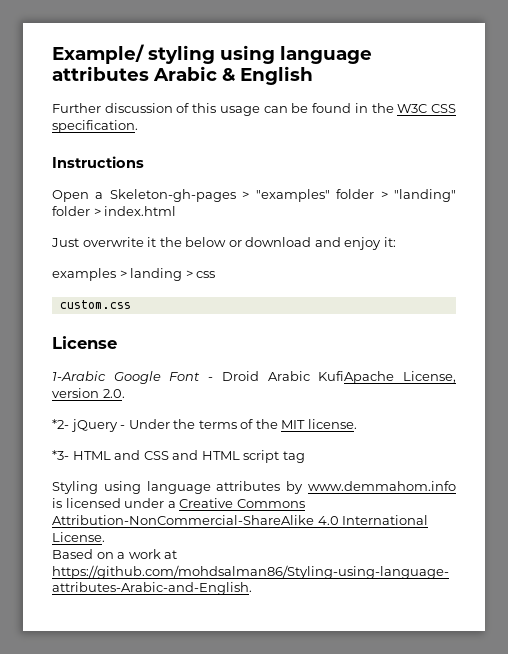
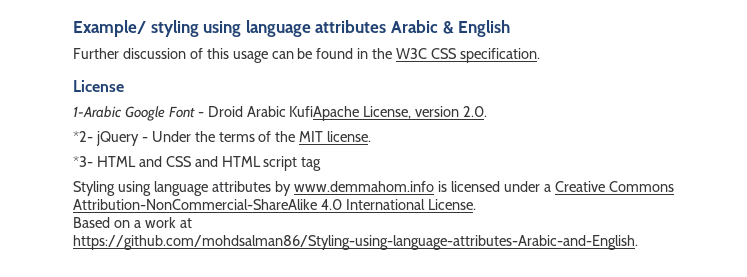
- Instructions
- Open a Skeleton-gh-pages > "examples" folder > "landing" folder > index.html
- Just overwrite it the below or download and enjoy it:
- examples > landing > css
- custom.css

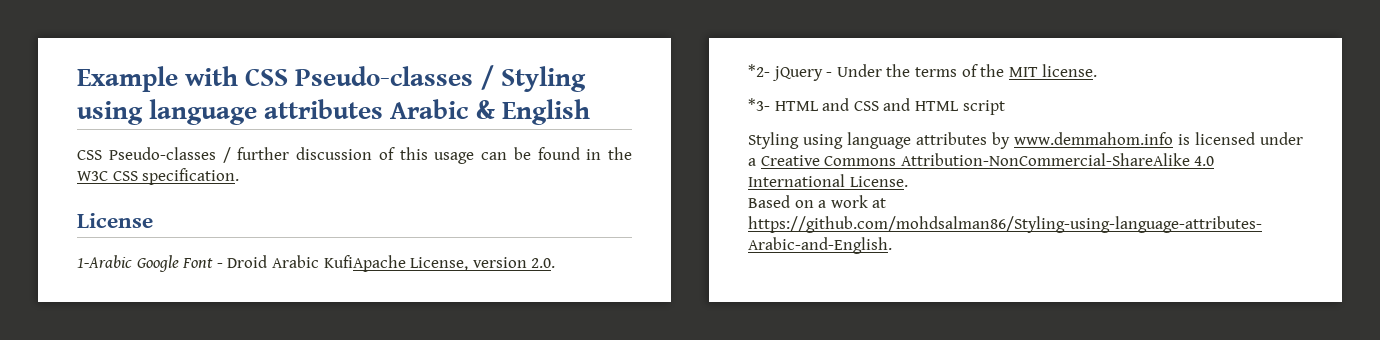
- Example/ styling using language attributes Arabic & English
+ Example with CSS Pseudo-classes / Styling using language attributes Arabic & English
- Further discussion of this usage can be found in the W3C CSS specification.
+ CSS Pseudo-classes / further discussion of this usage can be found in the W3C CSS specification.
- *3- HTML and CSS and HTML script tag
+ *3- HTML and CSS and HTML script

